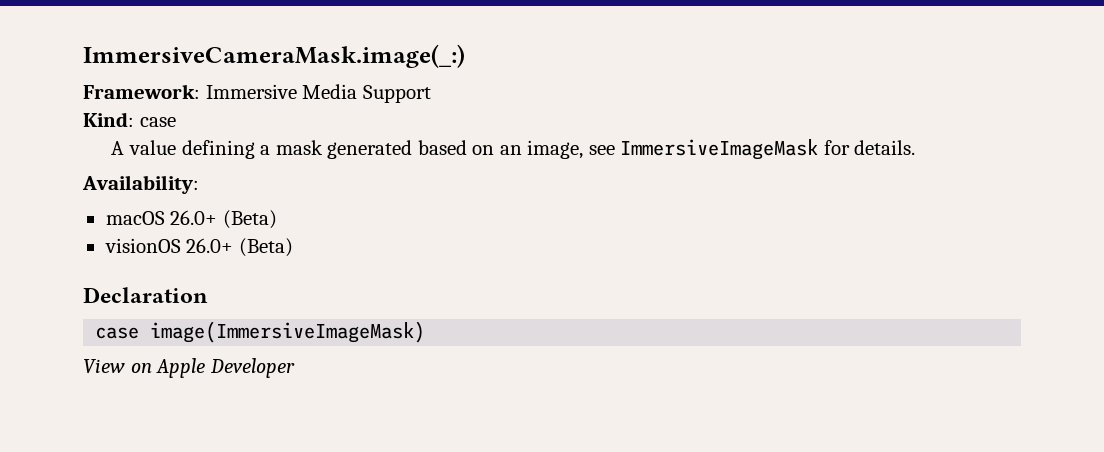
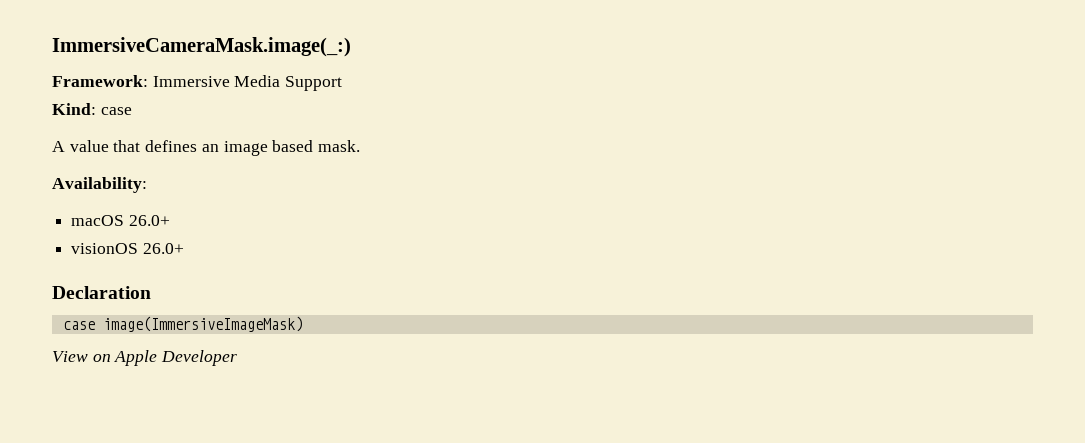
- A value defining a mask generated based on an image, see ImmersiveImageMask for details.
+ A value that defines an image based mask.
- macOS 26.0+ (Beta)
+ macOS 26.0+
- visionOS 26.0+ (Beta)
+ visionOS 26.0+

